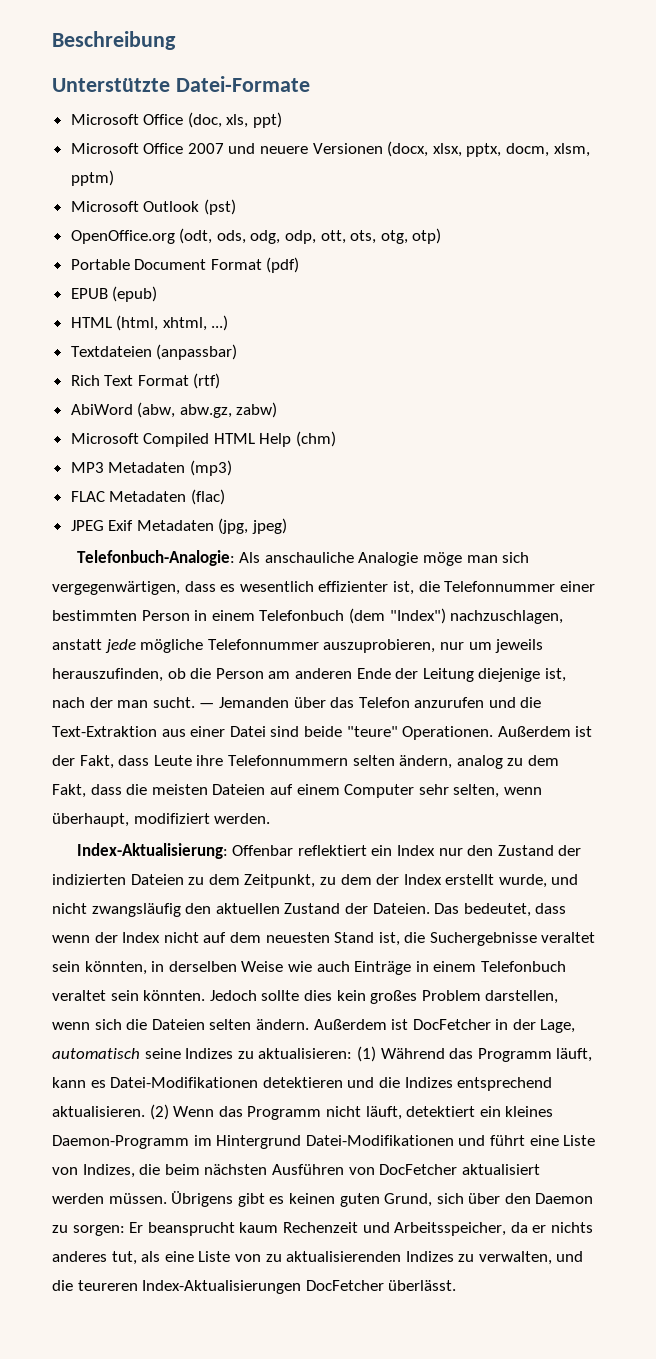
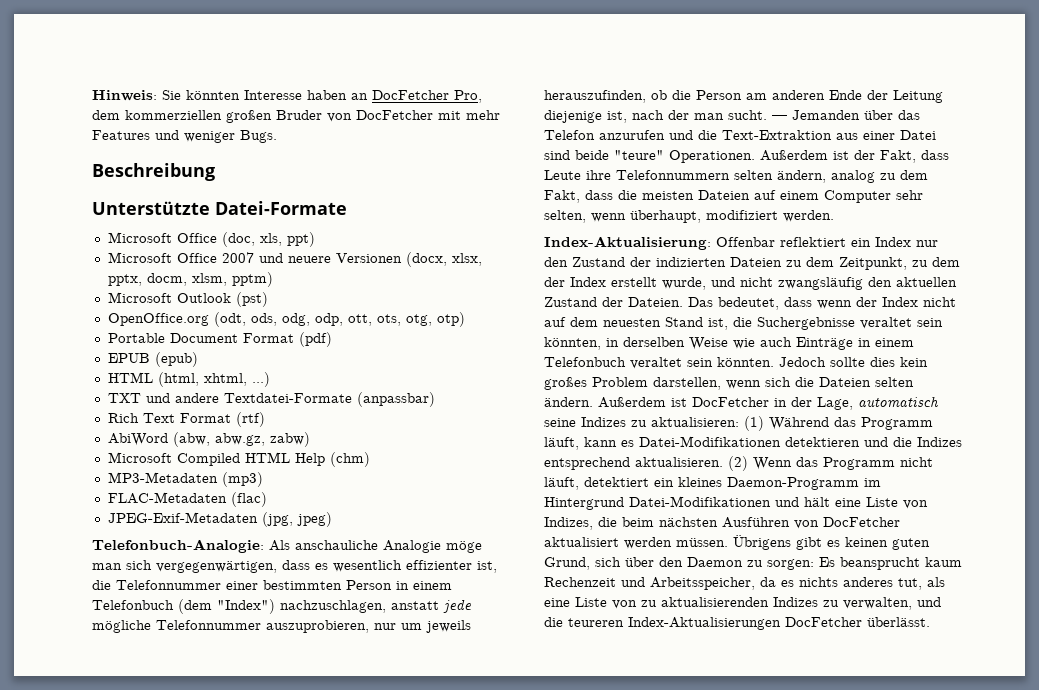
+ Hinweis: Sie könnten Interesse haben an DocFetcher Pro, dem kommerziellen großen Bruder von DocFetcher mit mehr Features und weniger Bugs.
- Textdateien (anpassbar)
+ TXT und andere Textdatei-Formate (anpassbar)
- MP3 Metadaten (mp3)
+ MP3-Metadaten (mp3)
- FLAC Metadaten (flac)
+ FLAC-Metadaten (flac)
- JPEG Exif Metadaten (jpg, jpeg)
+ JPEG-Exif-Metadaten (jpg, jpeg)
- (2) Wenn das Programm nicht läuft, detektiert ein kleines Daemon-Programm im Hintergrund Datei-Modifikationen und führt eine Liste von Indizes, die beim nächsten Ausführen von DocFetcher aktualisiert werden müssen.
+ (2) Wenn das Programm nicht läuft, detektiert ein kleines Daemon-Programm im Hintergrund Datei-Modifikationen und hält eine Liste von Indizes, die beim nächsten Ausführen von DocFetcher aktualisiert werden müssen.
- Übrigens gibt es keinen guten Grund, sich über den Daemon zu sorgen: Er beansprucht kaum Rechenzeit und Arbeitsspeicher, da er nichts anderes tut, als eine Liste von zu aktualisierenden Indizes zu verwalten, und die teureren Index-Aktualisierungen DocFetcher überlässt.
+ Übrigens gibt es keinen guten Grund, sich über den Daemon zu sorgen: Es beansprucht kaum Rechenzeit und Arbeitsspeicher, da es nichts anderes tut, als eine Liste von zu aktualisierenden Indizes zu verwalten, und die teureren Index-Aktualisierungen DocFetcher überlässt.

